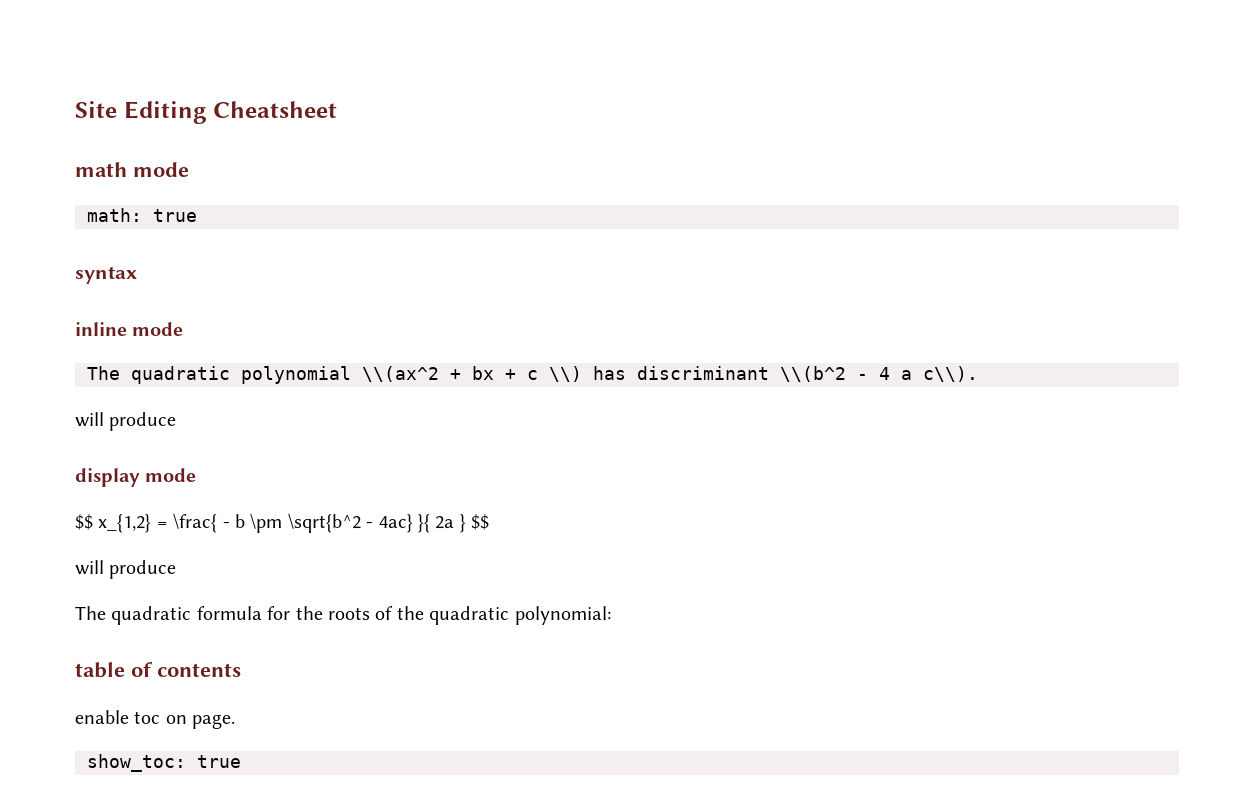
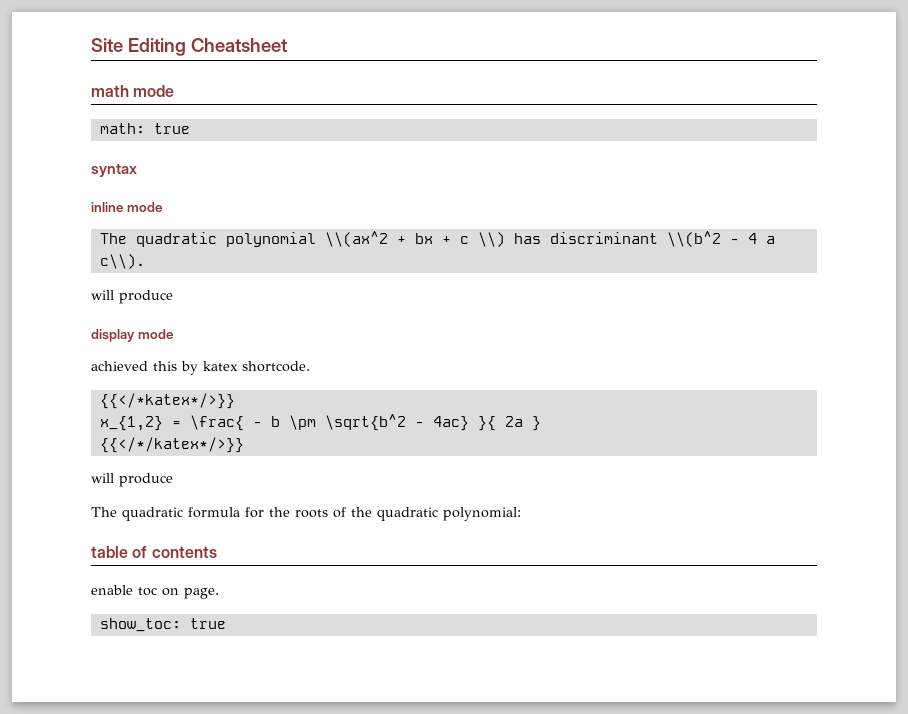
- $$ x_{1,2} = \frac{ - b \pm \sqrt{b^2 - 4ac} }{ 2a } $$
+ achieved this by katex shortcode.
+ {{</*katex*/>}}
+ x_{1,2} = \frac{ - b \pm \sqrt{b^2 - 4ac} }{ 2a }
+ {{</*/katex*/>}}

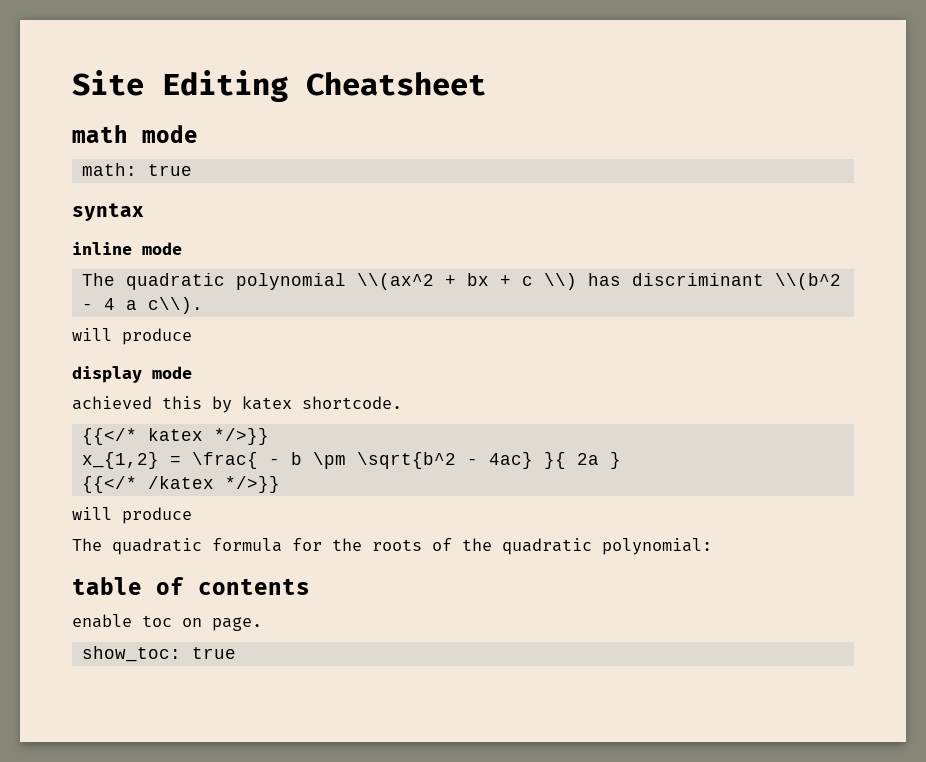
- {{</*katex*/>}}
+ {{</* katex */>}}
- {{</*/katex*/>}}
+ {{</* /katex */>}}

